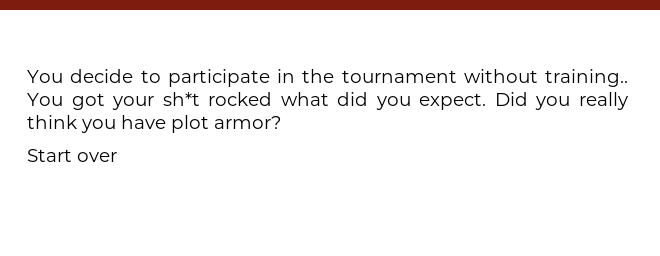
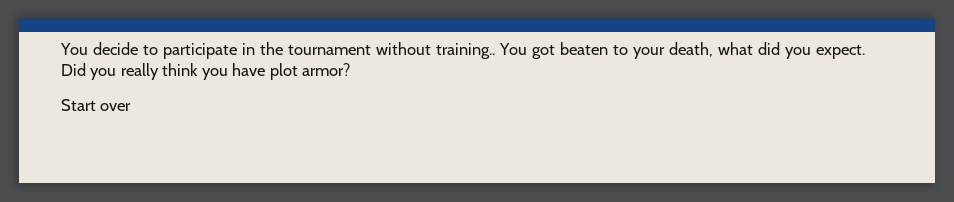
- You got your sh*t rocked what did you expect.
+ You got beaten to your death, what did you expect.

